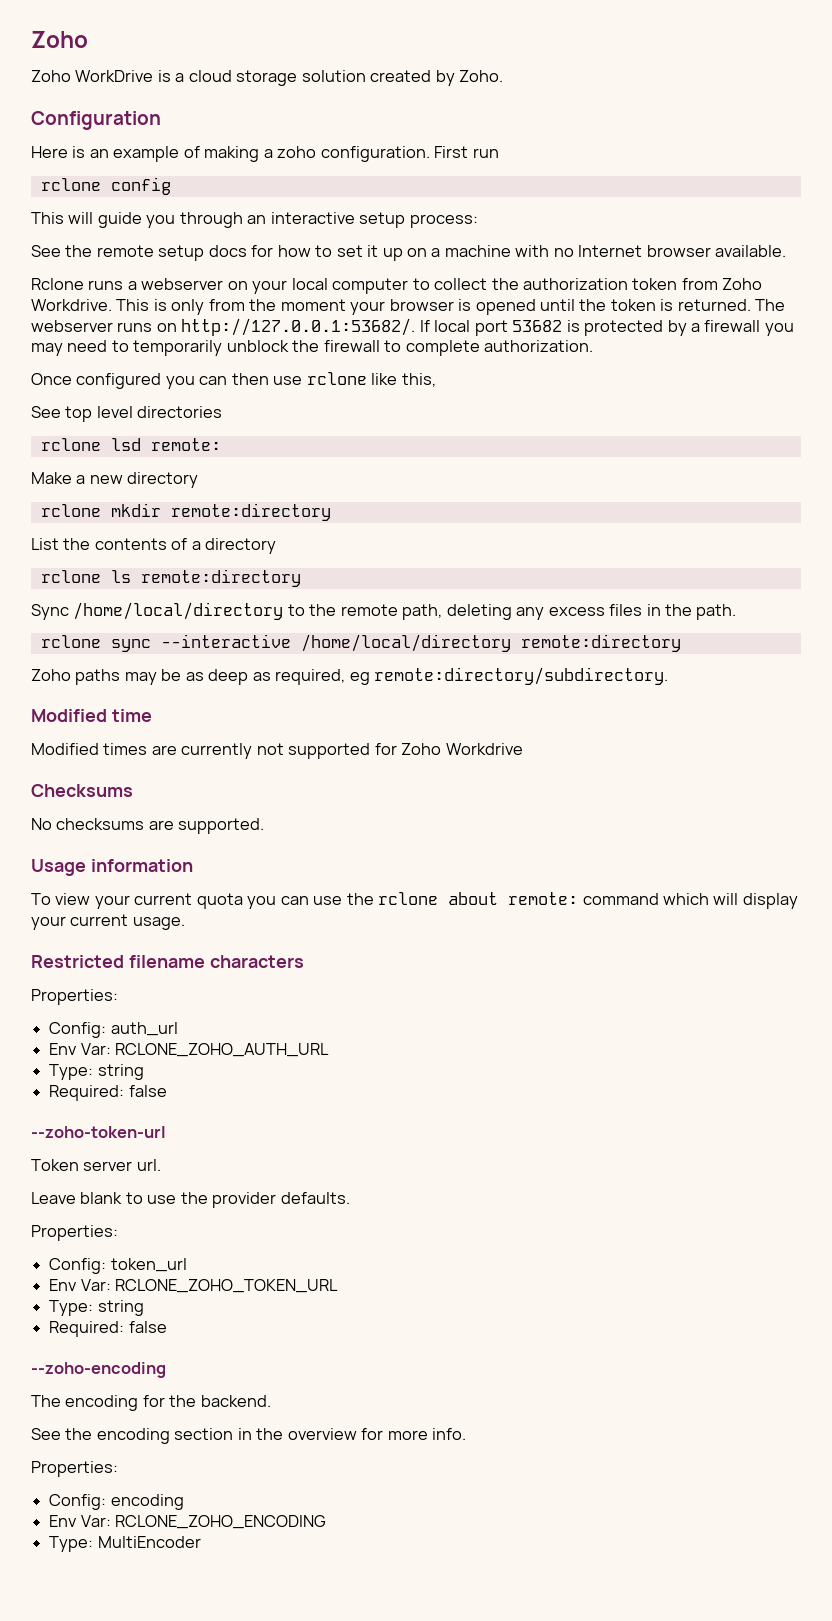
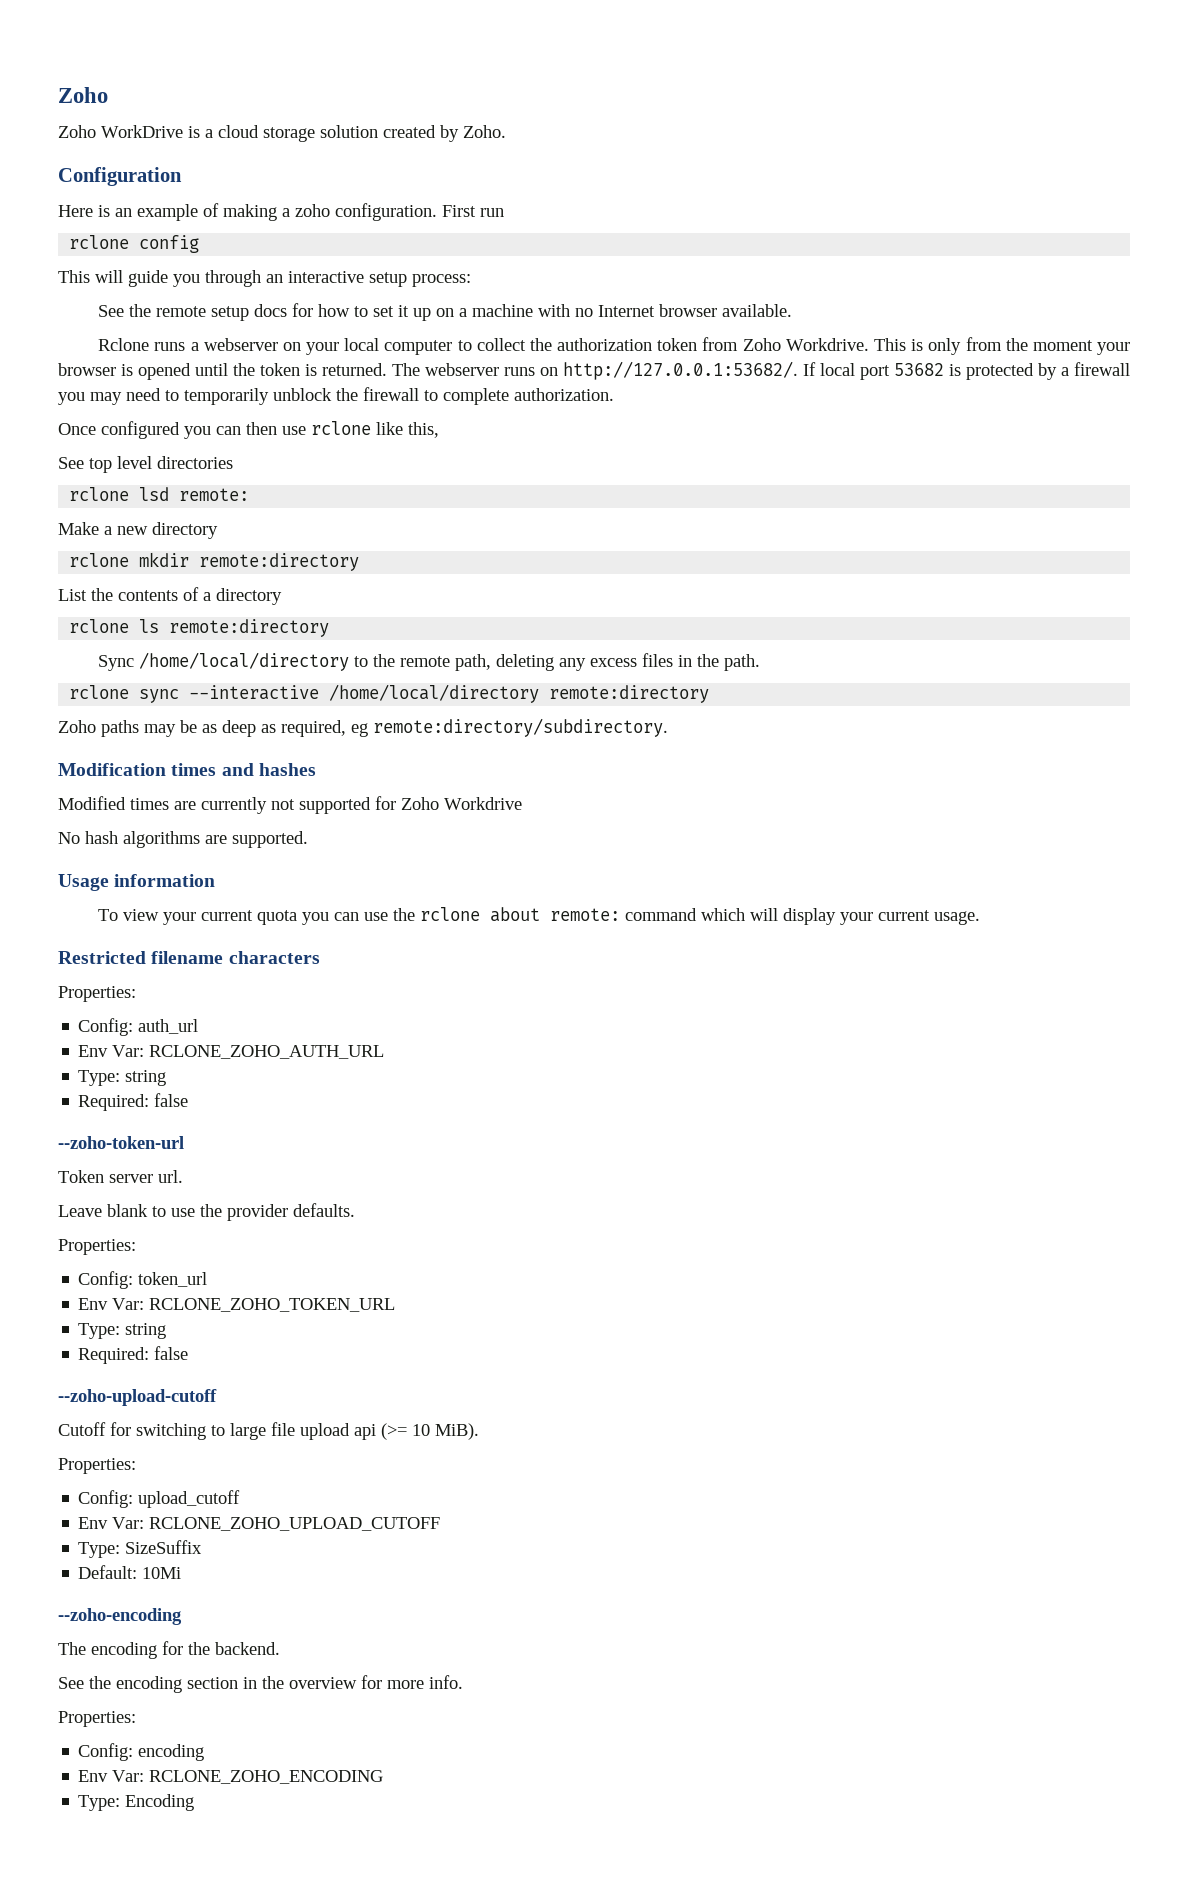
- Modified time
+ Modification times and hashes
- Checksums
- No checksums are supported.
+ No hash algorithms are supported.
+ --zoho-upload-cutoff
+ Cutoff for switching to large file upload api (>= 10 MiB).
+ Properties:
+ Config: upload_cutoff
+ Env Var: RCLONE_ZOHO_UPLOAD_CUTOFF
+ Type: SizeSuffix
+ Default: 10Mi
- Type: MultiEncoder
+ Type: Encoding

